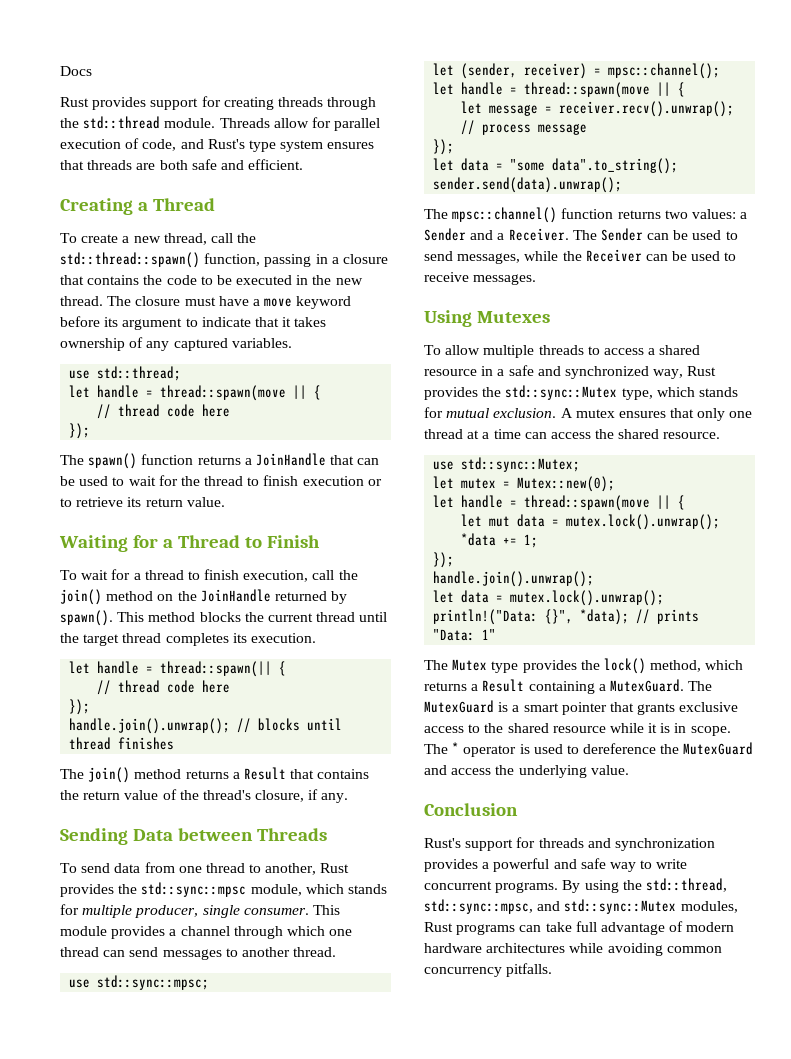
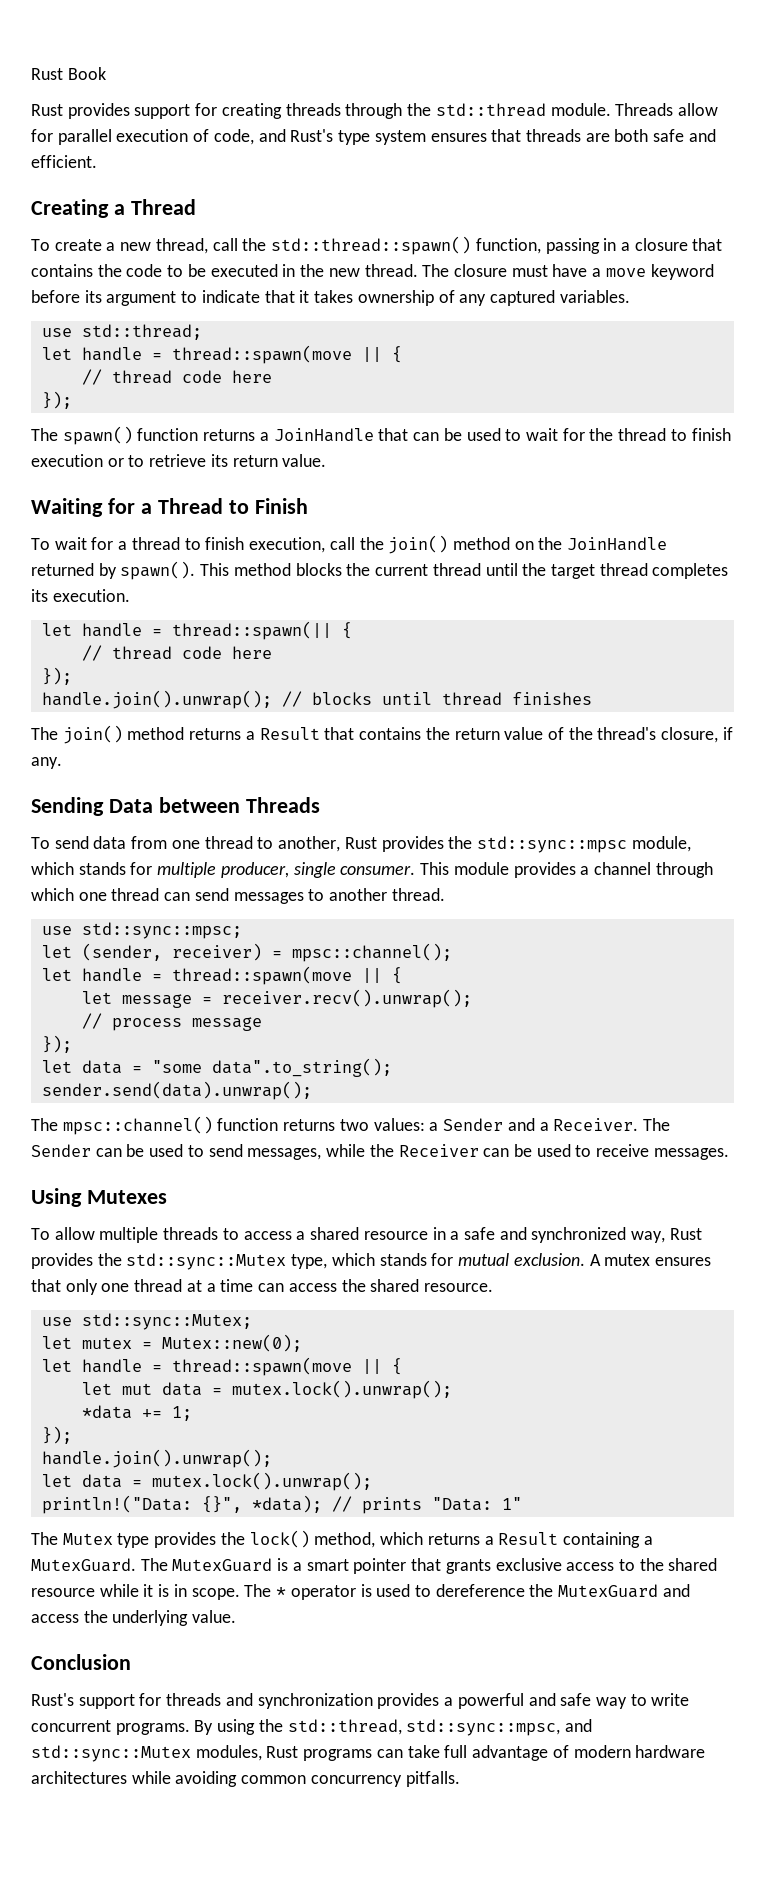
- Docs
+ Rust Book

